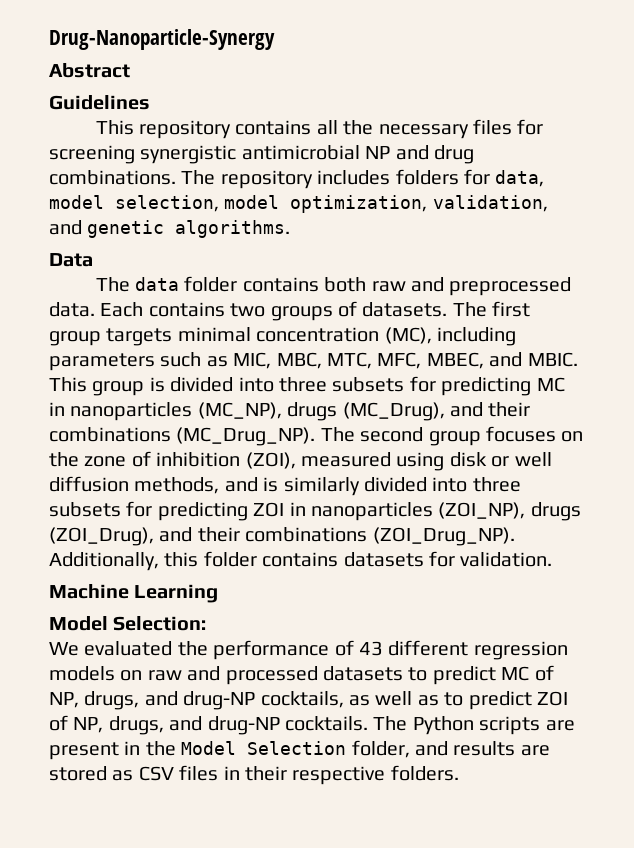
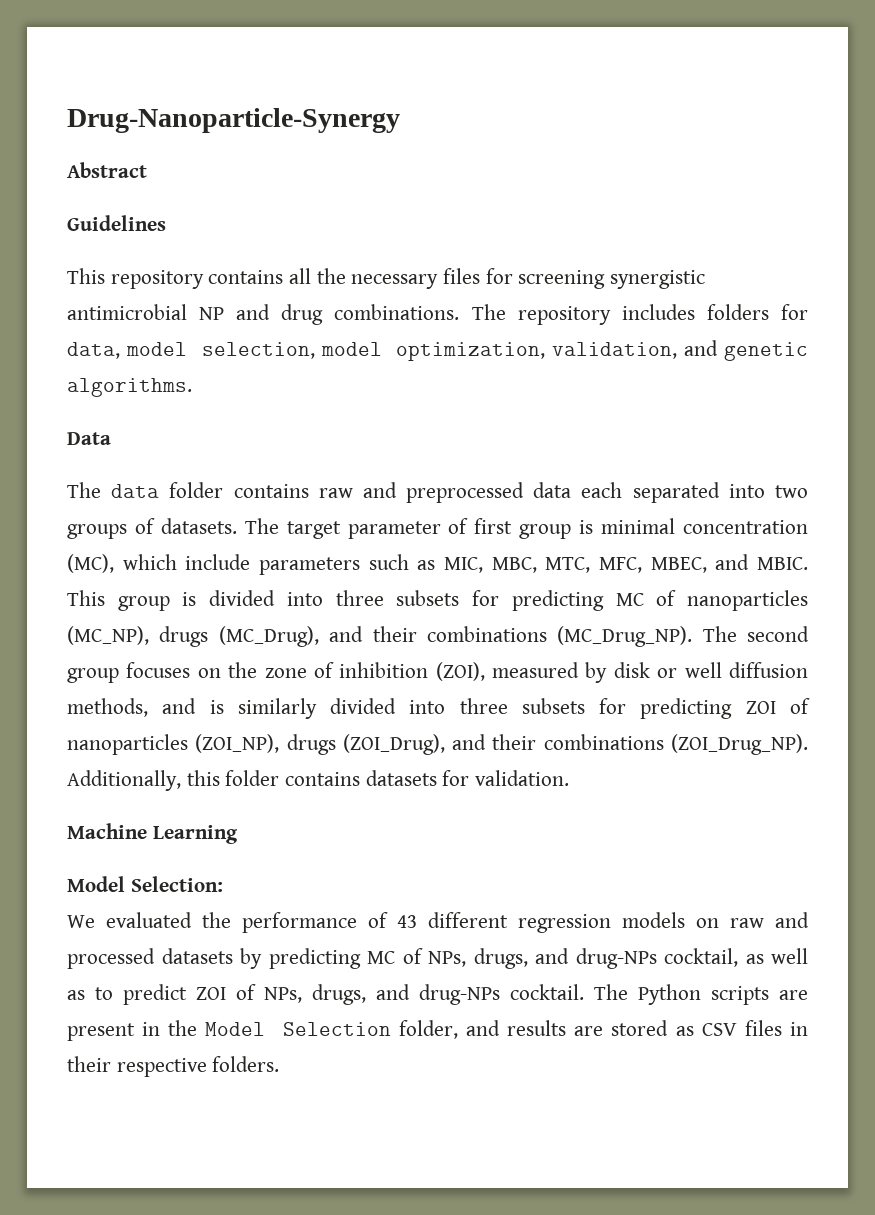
- The data folder contains both raw and preprocessed data. Each contains two groups of datasets.
+ The data folder contains raw and preprocessed data each separated into two groups of datasets.
- The first group targets minimal concentration (MC), including parameters such as MIC, MBC, MTC, MFC, MBEC, and MBIC.
+ The target parameter of first group is minimal concentration (MC), which include parameters such as MIC, MBC, MTC, MFC, MBEC, and MBIC.
- This group is divided into three subsets for predicting MC in nanoparticles (MC_NP), drugs (MC_Drug), and their combinations (MC_Drug_NP).
+ This group is divided into three subsets for predicting MC of nanoparticles (MC_NP), drugs (MC_Drug), and their combinations (MC_Drug_NP).
- The second group focuses on the zone of inhibition (ZOI), measured using disk or well diffusion methods, and is similarly divided into three subsets for predicting ZOI in nanoparticles (ZOI_NP), drugs (ZOI_Drug), and their combinations (ZOI_Drug_NP).
+ The second group focuses on the zone of inhibition (ZOI), measured by disk or well diffusion methods, and is similarly divided into three subsets for predicting ZOI of nanoparticles (ZOI_NP), drugs (ZOI_Drug), and their combinations (ZOI_Drug_NP).
- We evaluated the performance of 43 different regression models on raw and processed datasets to predict MC of NP, drugs, and drug-NP cocktails, as well as to predict ZOI of NP, drugs, and drug-NP cocktails.
+ We evaluated the performance of 43 different regression models on raw and processed datasets by predicting MC of NPs, drugs, and drug-NPs cocktail, as well as to predict ZOI of NPs, drugs, and drug-NPs cocktail.

